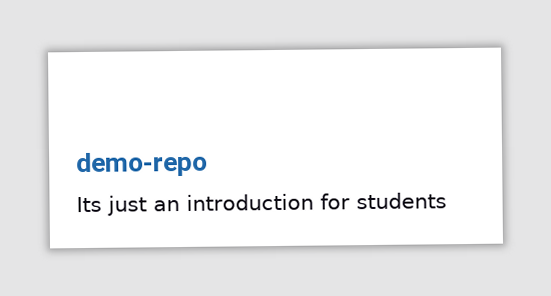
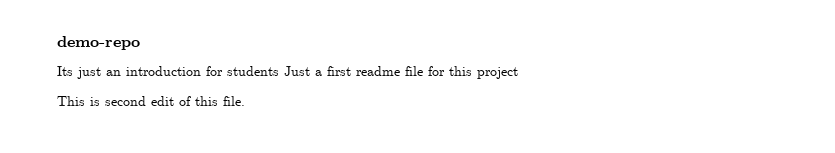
- Its just an introduction for students
+ Its just an introduction for students Just a first readme file for this project
+ This is second edit of this file.

